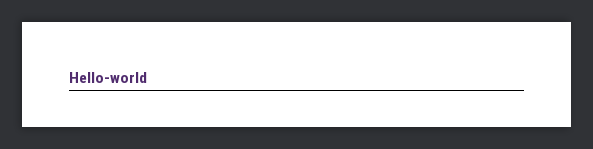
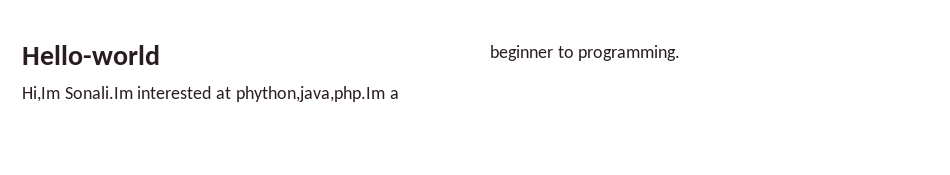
+ Hi,Im Sonali.Im interested at phython,java,php.Im a beginner to programming.

